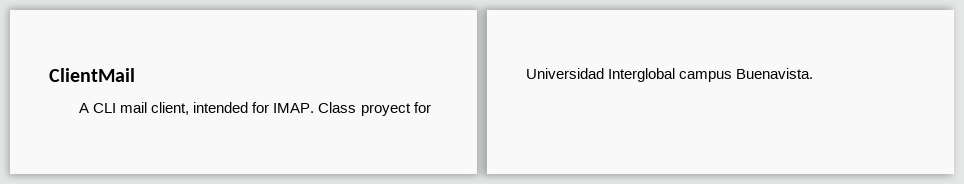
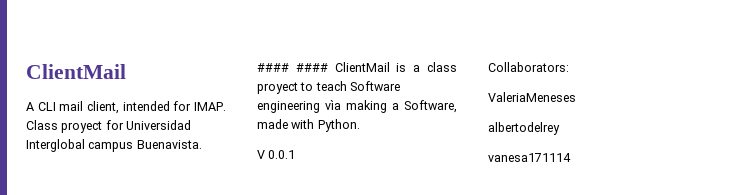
+ #### #### ClientMail is a class proyect to teach Software engineering vìa making a Software, made with Python.
+ V 0.0.1
+ Collaborators:
+ ValeriaMeneses
+ albertodelrey
+ vanesa171114

